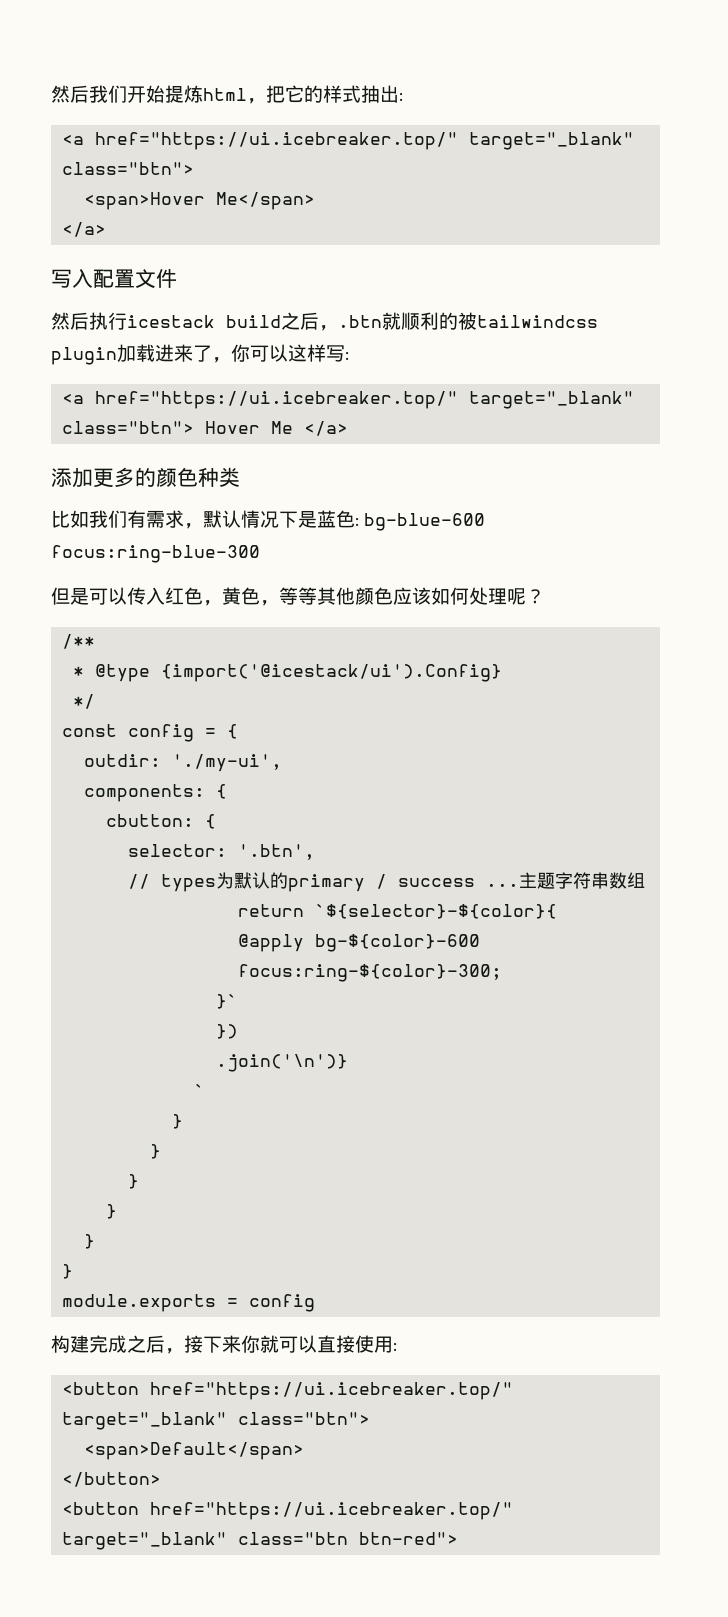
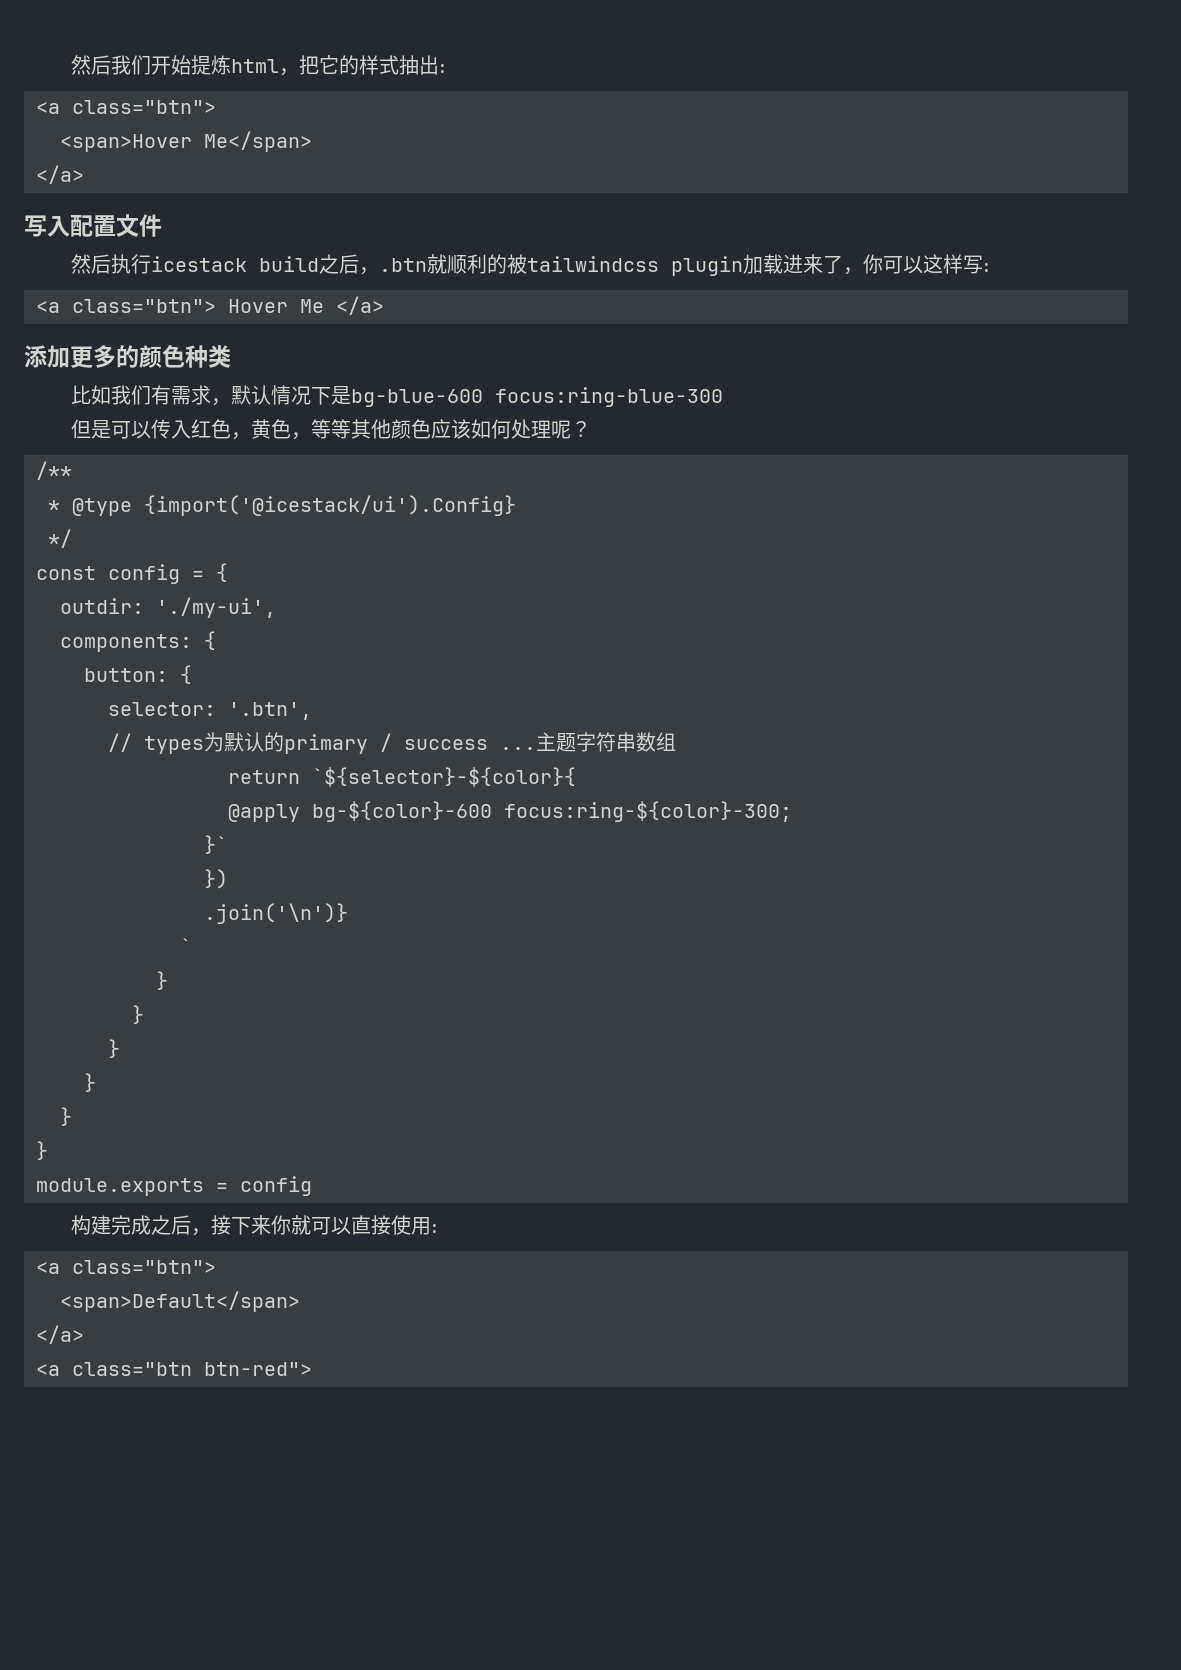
  然后我们开始提炼html，把它的样式抽出:
- <a href="https://ui.icebreaker.top/" target="_blank" class="btn">
+ <a class="btn">
- <a href="https://ui.icebreaker.top/" target="_blank" class="btn"> Hover Me </a>
+ <a class="btn"> Hover Me </a>
- 比如我们有需求，默认情况下是蓝色: bg-blue-600 focus:ring-blue-300
+ 比如我们有需求，默认情况下是bg-blue-600 focus:ring-blue-300
- cbutton: {
+ button: {
  构建完成之后，接下来你就可以直接使用:
- <button href="https://ui.icebreaker.top/" target="_blank" class="btn">
+ <a class="btn">
  <span>Default</span>
- </button>
- <button href="https://ui.icebreaker.top/" target="_blank" class="btn btn-red">
+ </a>
+ <a class="btn btn-red">

